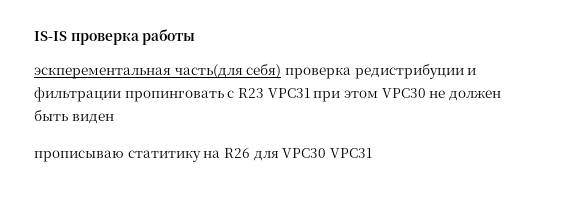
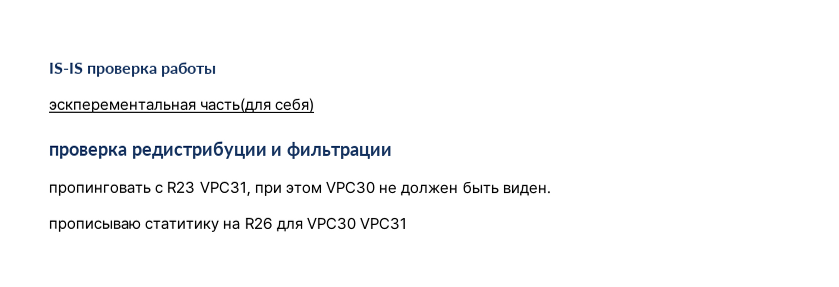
- эскперементальная часть(для себя) проверка редистрибуции и фильтрации пропинговать с R23 VPC31 при этом VPC30 не должен быть виден
+ эскперементальная часть(для себя)
+ проверка редистрибуции и фильтрации
+ пропинговать с R23 VPC31, при этом VPC30 не должен быть виден.

